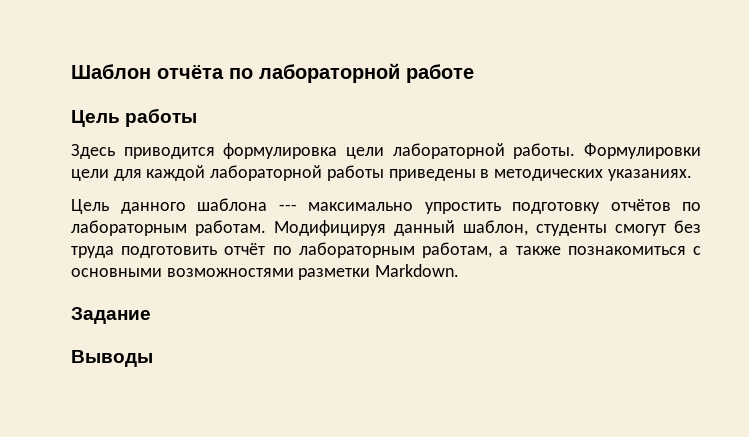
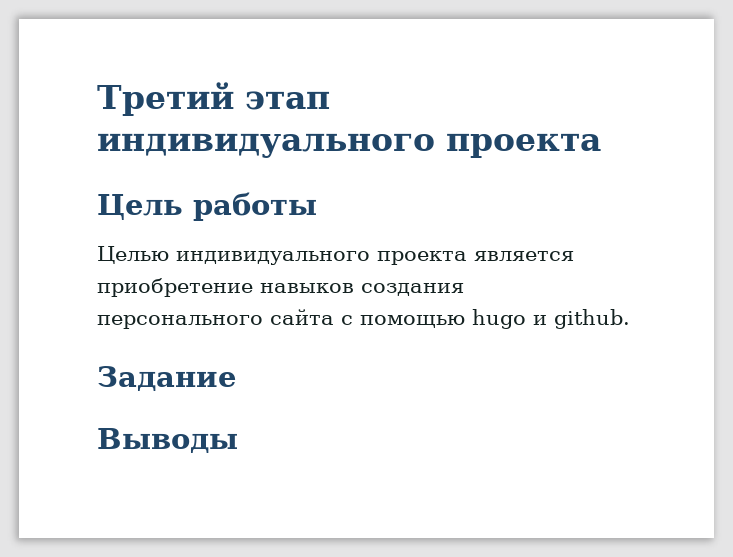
- Шаблон отчёта по лабораторной работе
+ Третий этап индивидуального проекта
  Цель работы
- Здесь приводится формулировка цели лабораторной работы. Формулировки цели для каждой лабораторной работы приведены в методических указаниях.
- Цель данного шаблона --- максимально упростить подготовку отчётов по лабораторным работам. Модифицируя данный шаблон, студенты смогут без труда подготовить отчёт по лабораторным работам, а также познакомиться с основными возможностями разметки Markdown.
+ Целью индивидуального проекта является приобретение навыков создания персонального сайта с помощью hugo и github.

